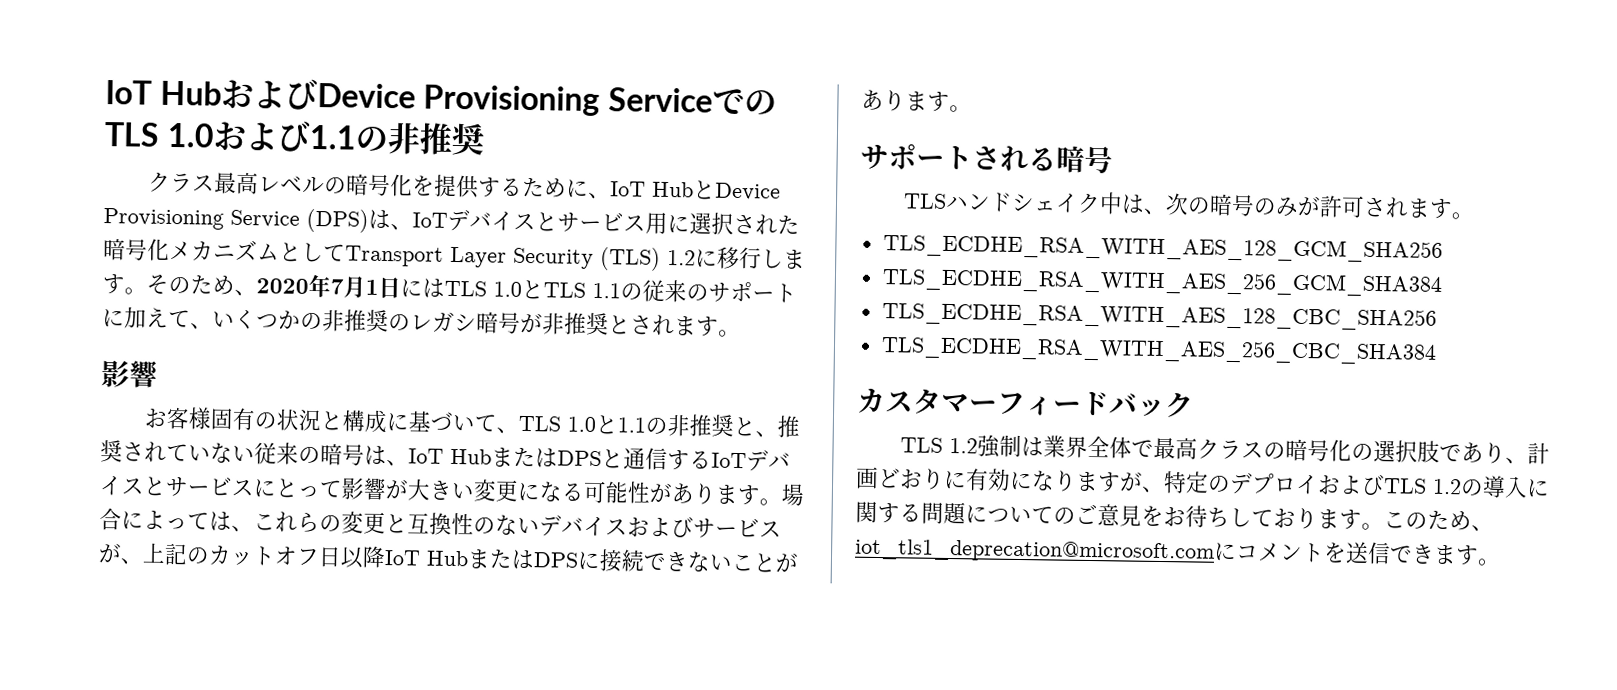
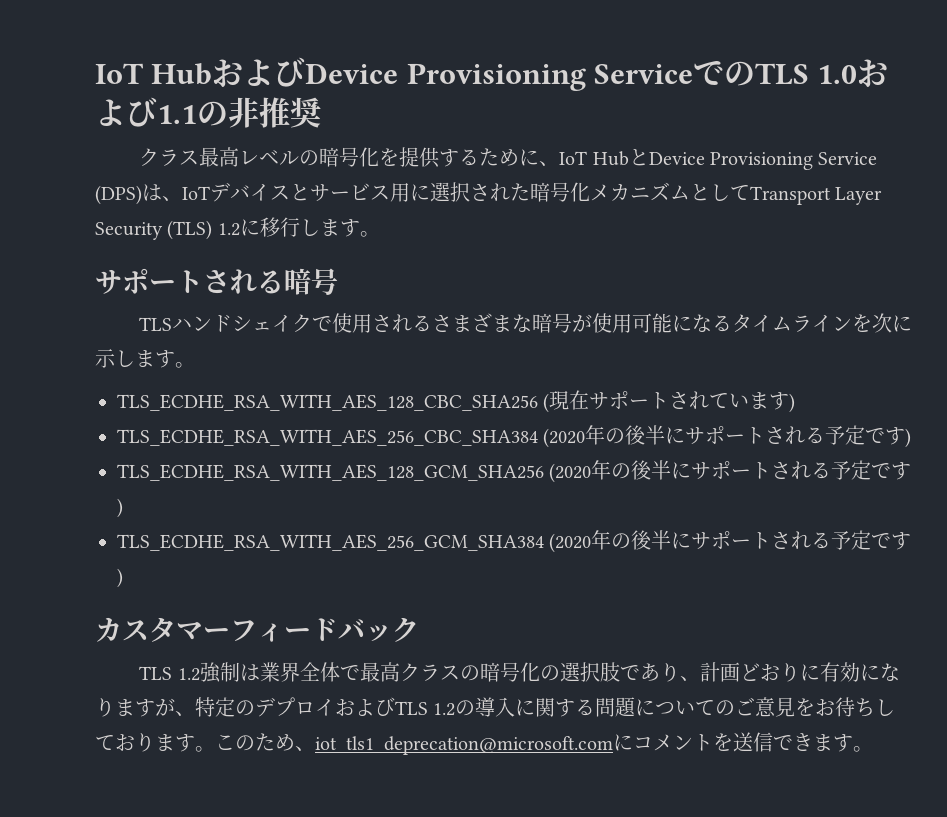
- そのため、2020年7月1日にはTLS 1.0とTLS 1.1の従来のサポートに加えて、いくつかの非推奨のレガシ暗号が非推奨とされます。
- 影響
- お客様固有の状況と構成に基づいて、TLS 1.0と1.1の非推奨と、推奨されていない従来の暗号は、IoT HubまたはDPSと通信するIoTデバイスとサービスにとって影響が大きい変更になる可能性があります。場合によっては、これらの変更と互換性のないデバイスおよびサービスが、上記のカットオフ日以降IoT HubまたはDPSに接続できないことがあります。
- TLSハンドシェイク中は、次の暗号のみが許可されます。
- TLS_ECDHE_RSA_WITH_AES_128_GCM_SHA256
- TLS_ECDHE_RSA_WITH_AES_256_GCM_SHA384
- TLS_ECDHE_RSA_WITH_AES_128_CBC_SHA256
- TLS_ECDHE_RSA_WITH_AES_256_CBC_SHA384
+ TLSハンドシェイクで使用されるさまざまな暗号が使用可能になるタイムラインを次に示します。
+ TLS_ECDHE_RSA_WITH_AES_128_CBC_SHA256 (現在サポートされています)
+ TLS_ECDHE_RSA_WITH_AES_256_CBC_SHA384 (2020年の後半にサポートされる予定です)
+ TLS_ECDHE_RSA_WITH_AES_128_GCM_SHA256 (2020年の後半にサポートされる予定です)
+ TLS_ECDHE_RSA_WITH_AES_256_GCM_SHA384 (2020年の後半にサポートされる予定です)

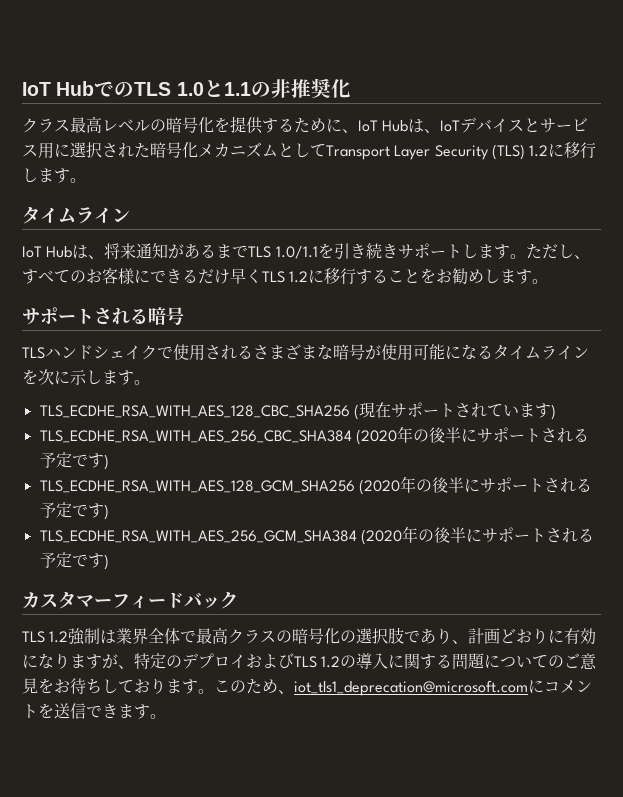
- IoT HubおよびDevice Provisioning ServiceでのTLS 1.0および1.1の非推奨
+ IoT HubでのTLS 1.0と1.1の非推奨化
- クラス最高レベルの暗号化を提供するために、IoT HubとDevice Provisioning Service (DPS)は、IoTデバイスとサービス用に選択された暗号化メカニズムとしてTransport Layer Security (TLS) 1.2に移行します。
+ クラス最高レベルの暗号化を提供するために、IoT Hubは、IoTデバイスとサービス用に選択された暗号化メカニズムとしてTransport Layer Security (TLS) 1.2に移行します。
+ タイムライン
+ IoT Hubは、将来通知があるまでTLS 1.0/1.1を引き続きサポートします。ただし、すべてのお客様にできるだけ早くTLS 1.2に移行することをお勧めします。

